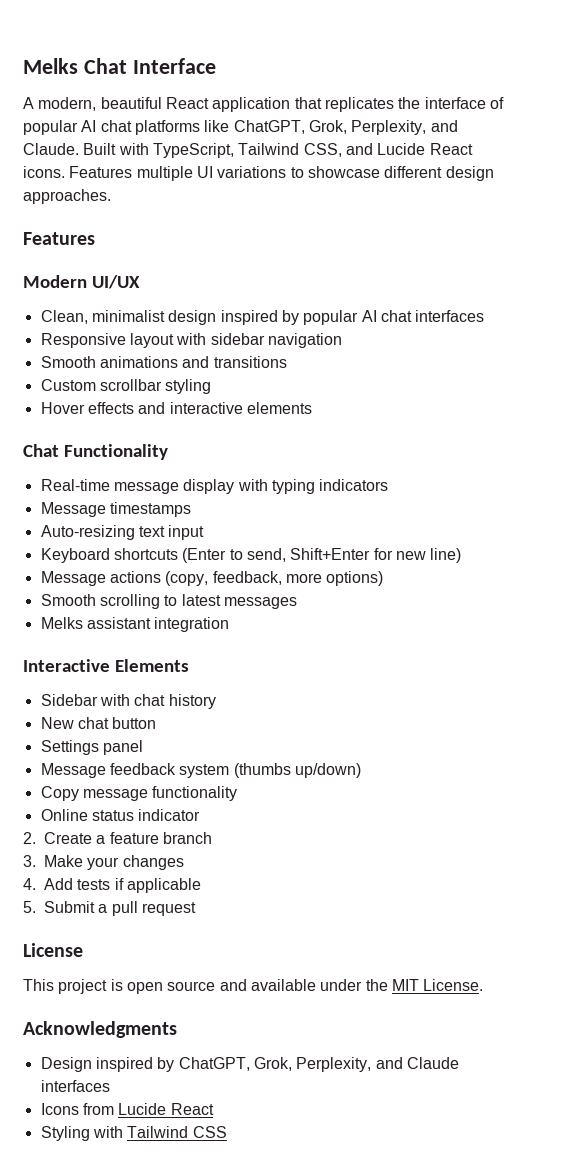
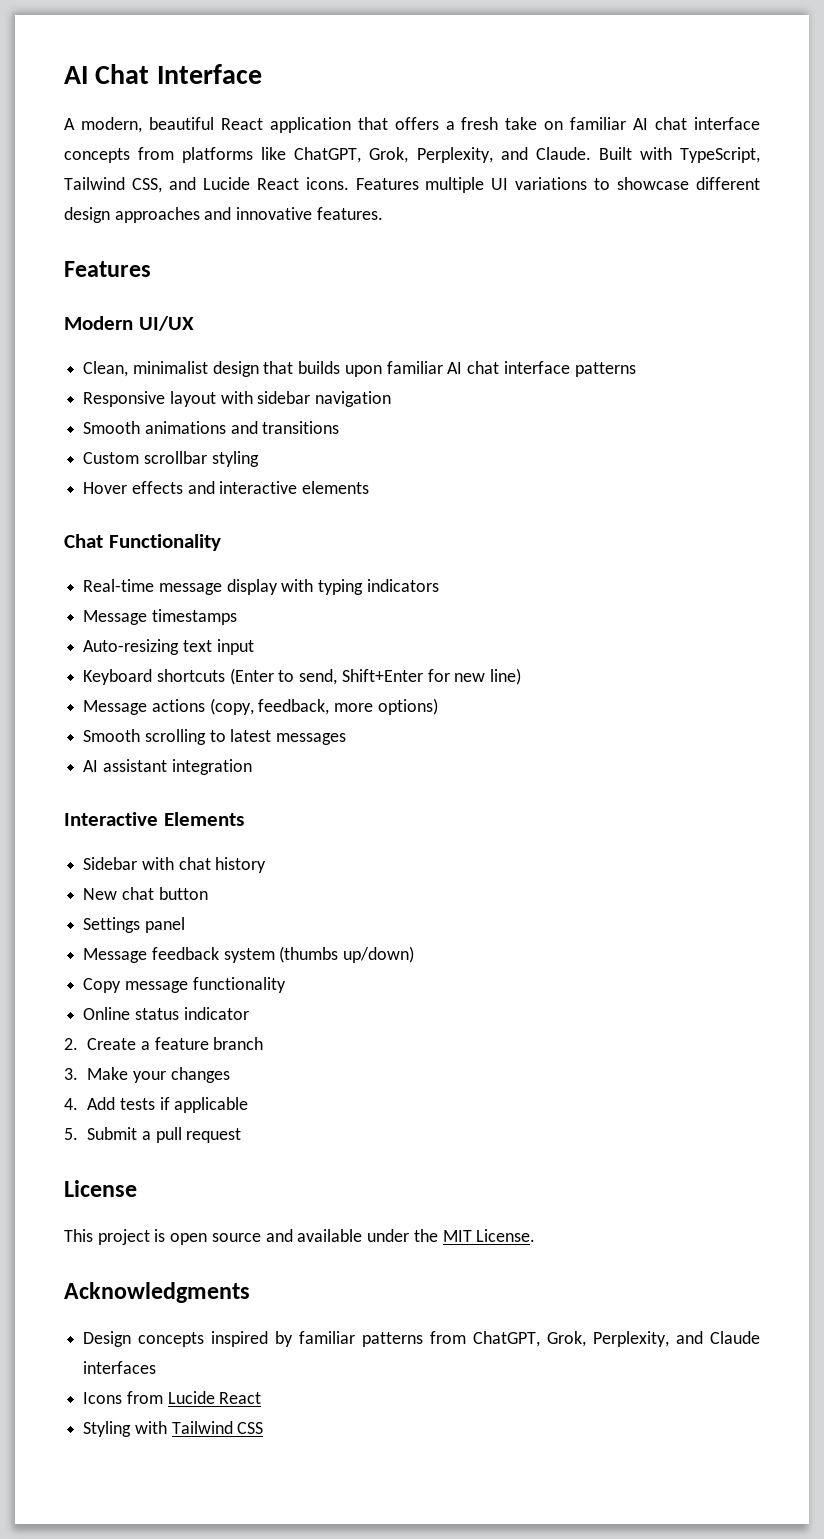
- Melks Chat Interface
+ AI Chat Interface
- A modern, beautiful React application that replicates the interface of popular AI chat platforms like ChatGPT, Grok, Perplexity, and Claude.
+ A modern, beautiful React application that offers a fresh take on familiar AI chat interface concepts from platforms like ChatGPT, Grok, Perplexity, and Claude.
- Features multiple UI variations to showcase different design approaches.
+ Features multiple UI variations to showcase different design approaches and innovative features.
- Clean, minimalist design inspired by popular AI chat interfaces
+ Clean, minimalist design that builds upon familiar AI chat interface patterns
- Melks assistant integration
+ AI assistant integration
- Design inspired by ChatGPT, Grok, Perplexity, and Claude interfaces
+ Design concepts inspired by familiar patterns from ChatGPT, Grok, Perplexity, and Claude interfaces

